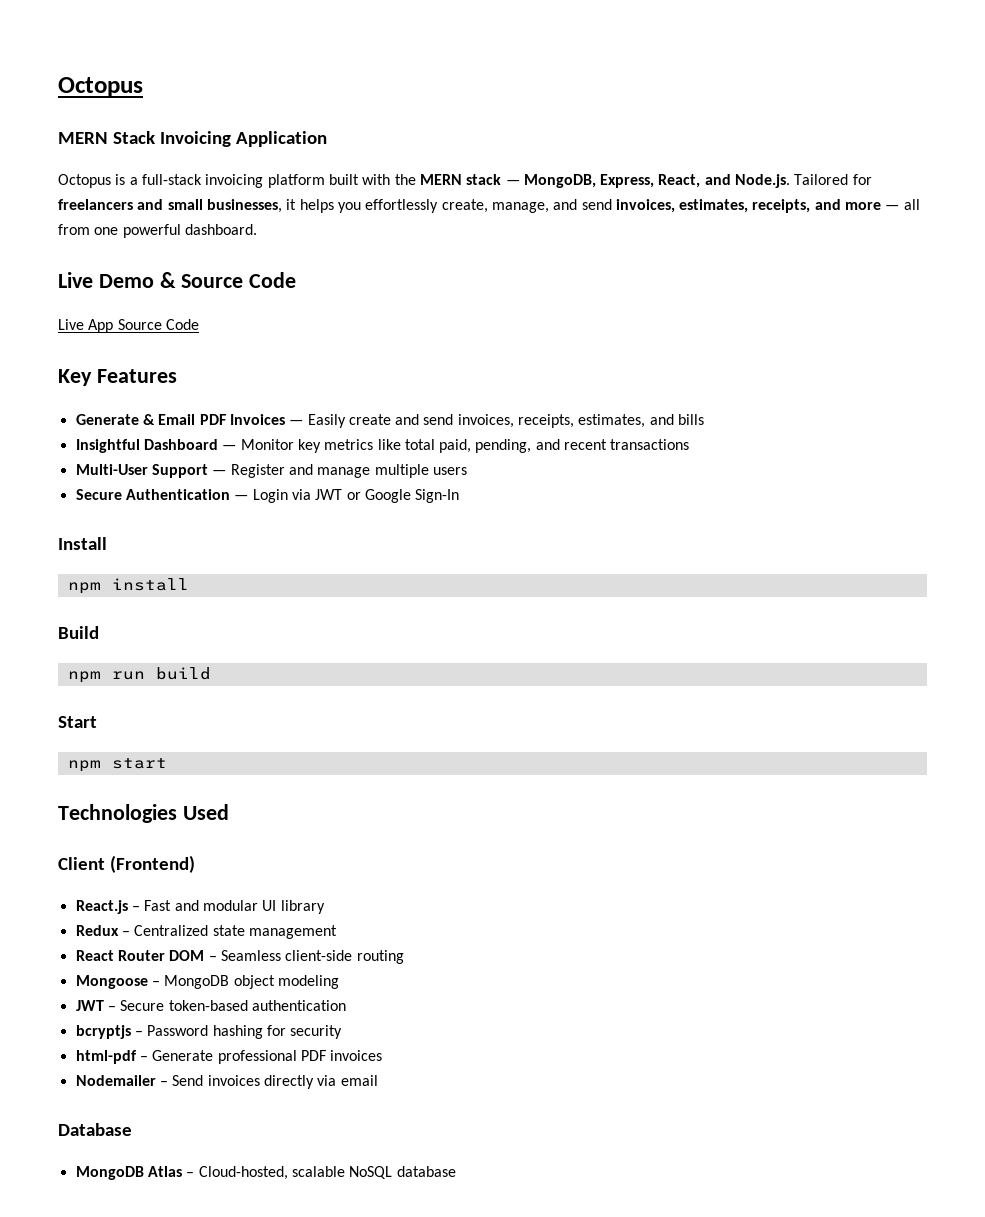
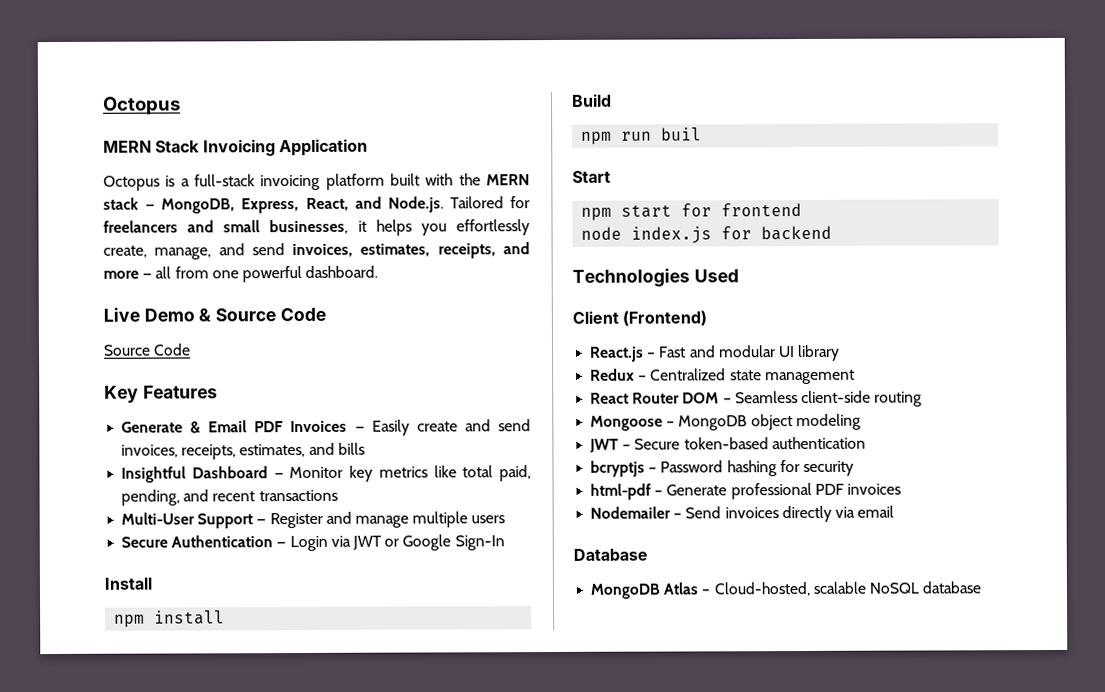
  Live Demo & Source Code
- Live App Source Code
+ Source Code
- npm run build
+ npm run buil
- npm start
+ npm start for frontend
+ node index.js for backend

